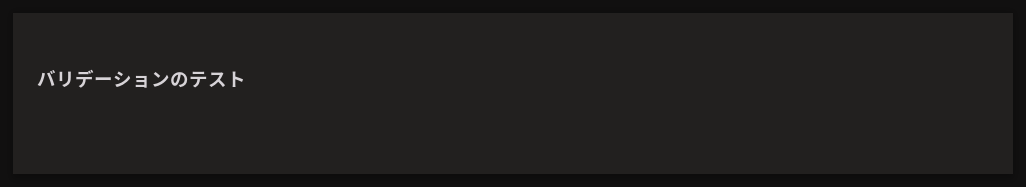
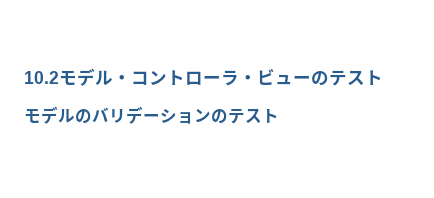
- バリデーションのテスト
+ 10.2モデル・コントローラ・ビューのテスト
+ モデルのバリデーションのテスト

